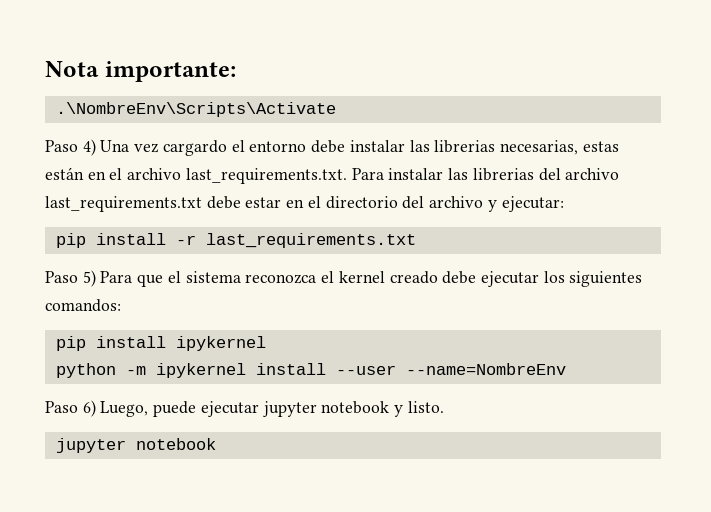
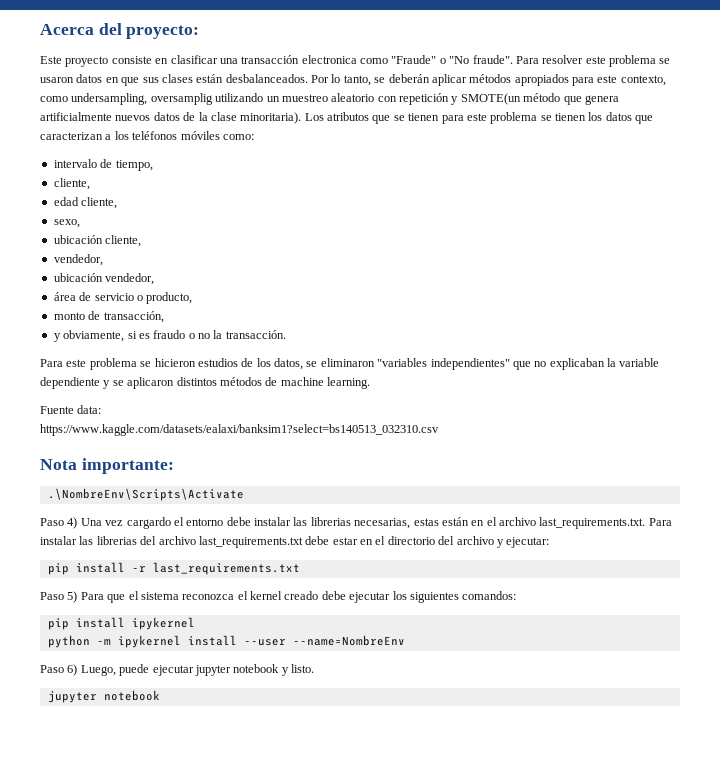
+ Acerca del proyecto:
+ Este proyecto consiste en clasificar una transacción electronica como "Fraude" o "No fraude". Para resolver este problema se usaron datos en que sus clases están desbalanceados. Por lo tanto, se deberán aplicar métodos apropiados para este contexto, como undersampling, oversamplig utilizando un muestreo aleatorio con repetición y SMOTE(un método que genera artificialmente nuevos datos de la clase minoritaria). Los atributos que se tienen para este problema se tienen los datos que caracterizan a los teléfonos móviles como:
+ intervalo de tiempo,
+ cliente,
+ edad cliente,
+ sexo,
+ ubicación cliente,
+ vendedor,
+ ubicación vendedor,
+ área de servicio o producto,
+ monto de transacción,
+ y obviamente, si es fraudo o no la transacción.
+ Para este problema se hicieron estudios de los datos, se eliminaron "variables independientes" que no explicaban la variable dependiente y se aplicaron distintos métodos de machine learning.
+ Fuente data:
+ https://www.kaggle.com/datasets/ealaxi/banksim1?select=bs140513_032310.csv

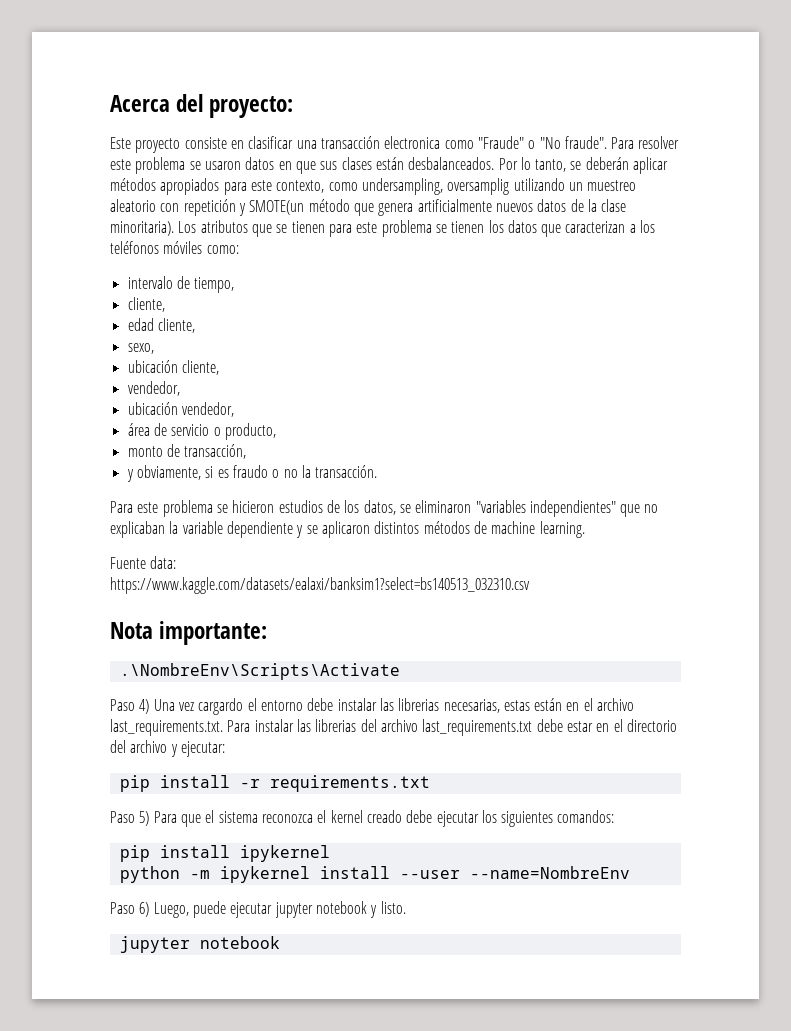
- pip install -r last_requirements.txt
+ pip install -r requirements.txt

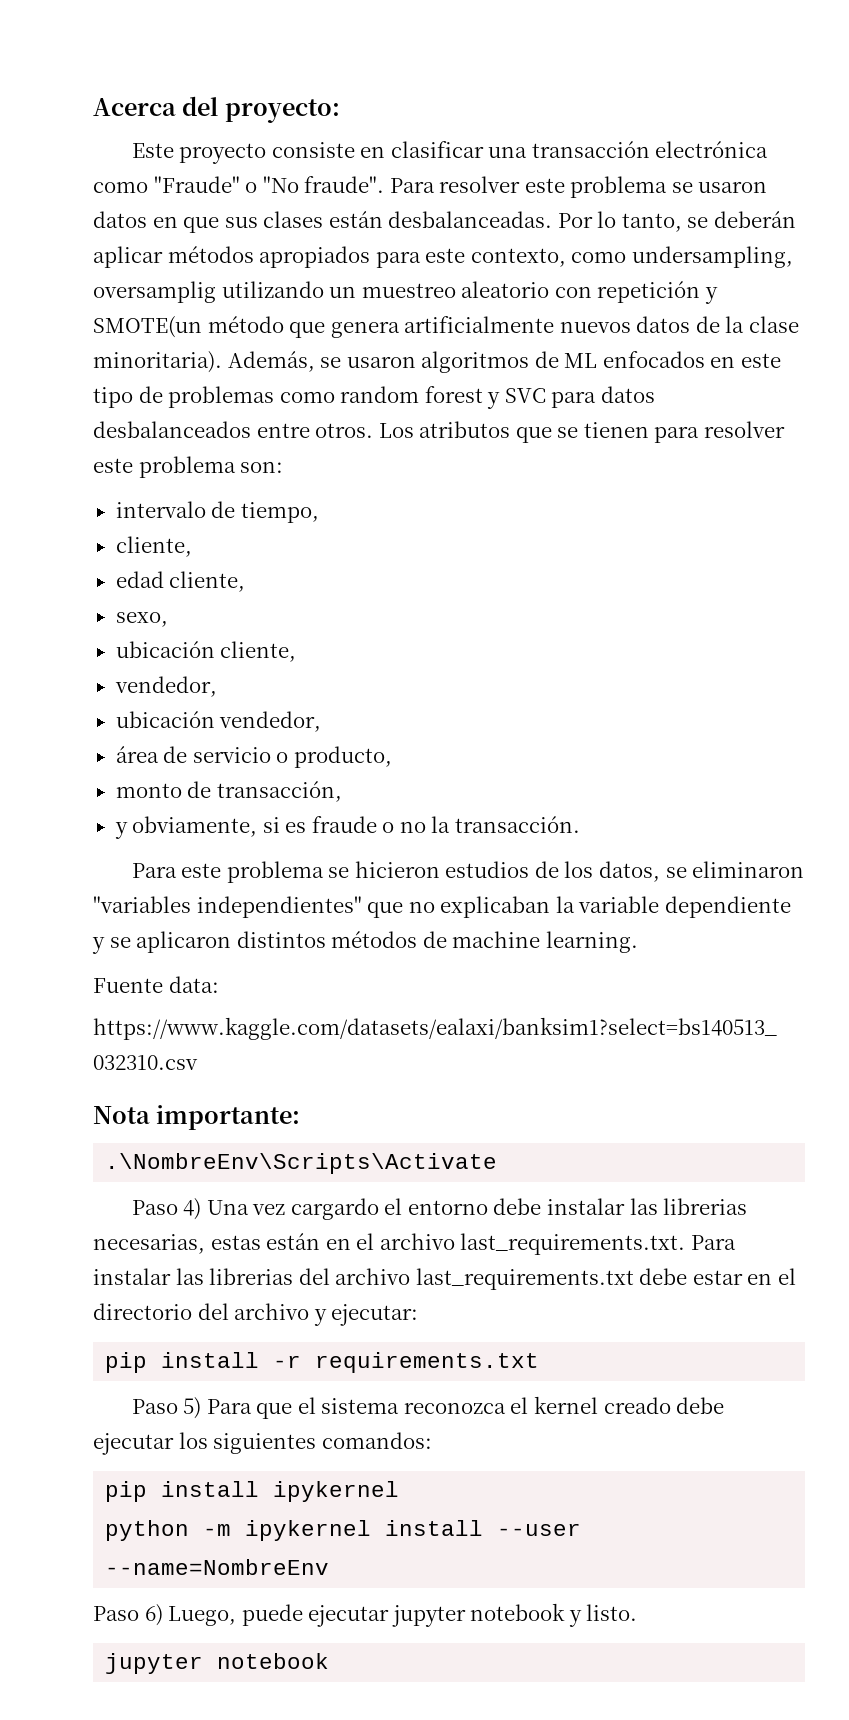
- Este proyecto consiste en clasificar una transacción electronica como "Fraude" o "No fraude".
+ Este proyecto consiste en clasificar una transacción electrónica como "Fraude" o "No fraude".
- Para resolver este problema se usaron datos en que sus clases están desbalanceados.
+ Para resolver este problema se usaron datos en que sus clases están desbalanceadas.
+ Además, se usaron algoritmos de ML enfocados en este tipo de problemas como random forest y SVC para datos desbalanceados entre otros.
- Los atributos que se tienen para este problema se tienen los datos que caracterizan a los teléfonos móviles como:
+ Los atributos que se tienen para resolver este problema son:
- y obviamente, si es fraudo o no la transacción.
+ y obviamente, si es fraude o no la transacción.

